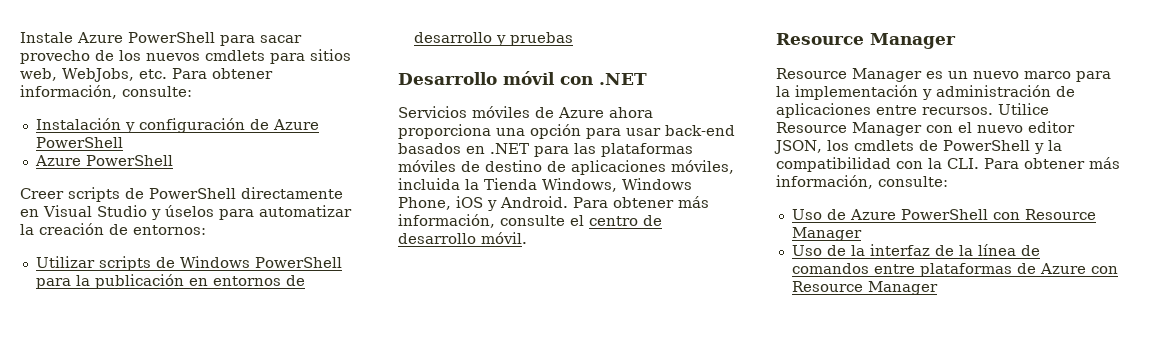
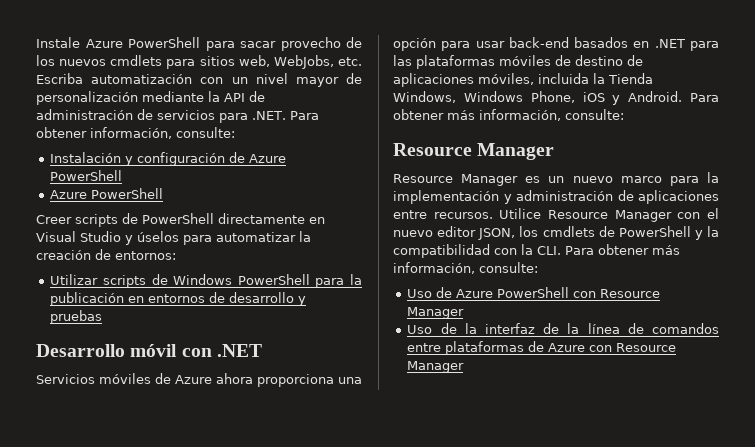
- Instale Azure PowerShell para sacar provecho de los nuevos cmdlets para sitios web, WebJobs, etc. Para obtener información, consulte:
+ Instale Azure PowerShell para sacar provecho de los nuevos cmdlets para sitios web, WebJobs, etc. Escriba automatización con un nivel mayor de personalización mediante la API de administración de servicios para .NET. Para obtener información, consulte:
- Servicios móviles de Azure ahora proporciona una opción para usar back-end basados en .NET para las plataformas móviles de destino de aplicaciones móviles, incluida la Tienda Windows, Windows Phone, iOS y Android. Para obtener más información, consulte el centro de desarrollo móvil.
+ Servicios móviles de Azure ahora proporciona una opción para usar back-end basados en .NET para las plataformas móviles de destino de aplicaciones móviles, incluida la Tienda Windows, Windows Phone, iOS y Android. Para obtener más información, consulte:

